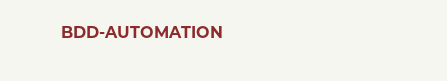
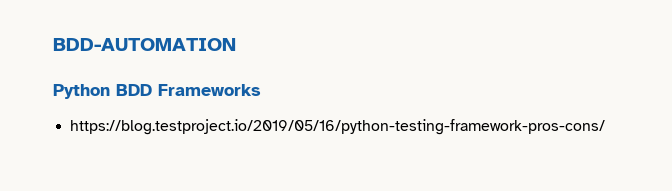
+ Python BDD Frameworks
+ https://blog.testproject.io/2019/05/16/python-testing-framework-pros-cons/

